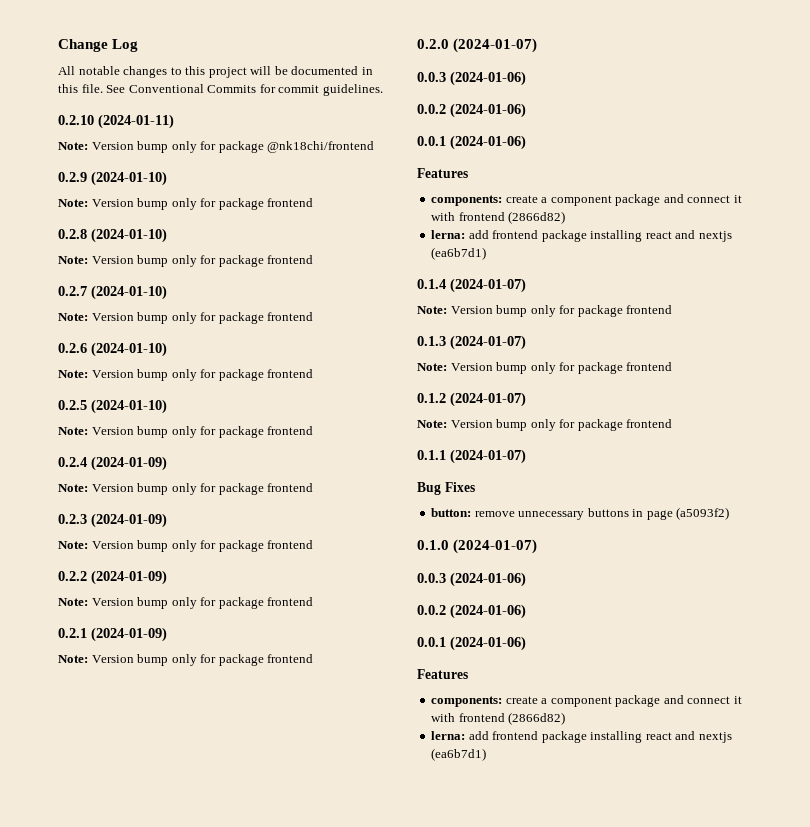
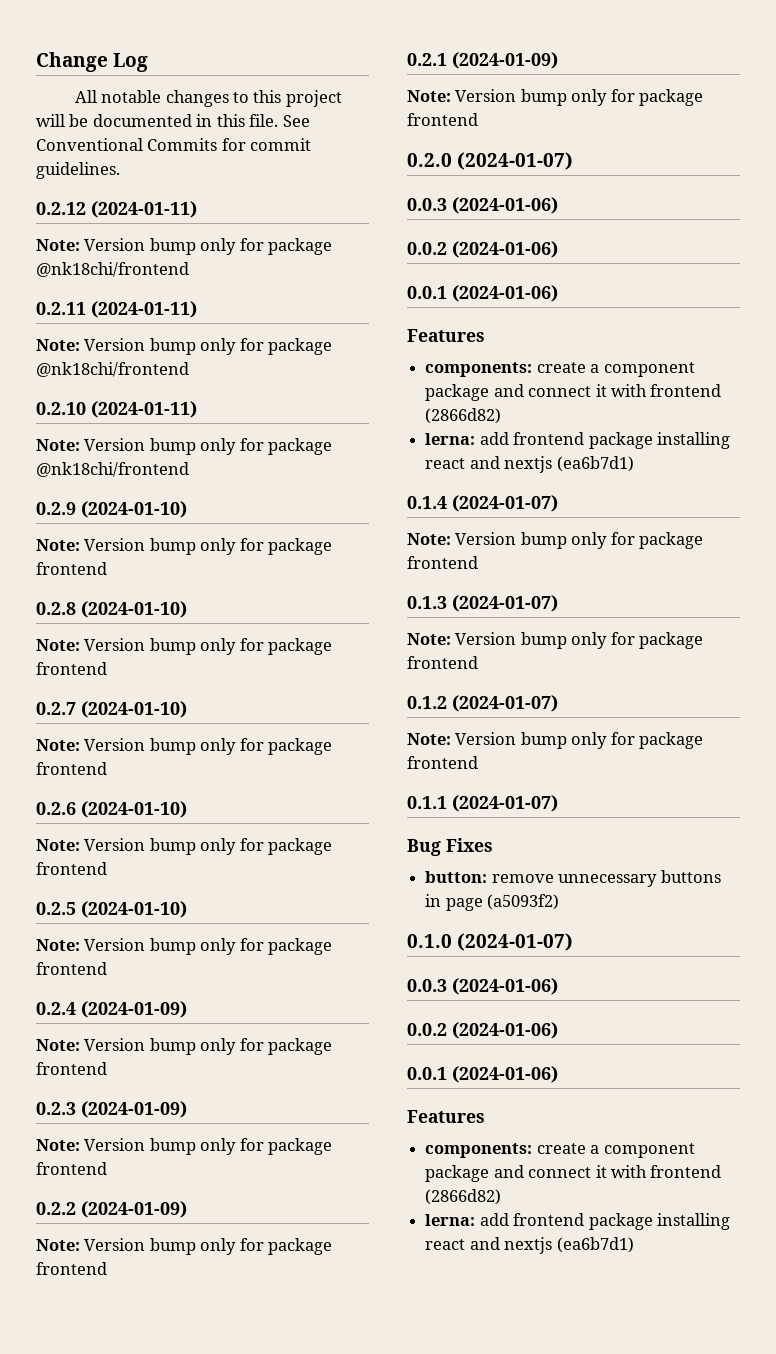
+ 0.2.12 (2024-01-11)
+ Note: Version bump only for package @nk18chi/frontend
+ 0.2.11 (2024-01-11)
+ Note: Version bump only for package @nk18chi/frontend

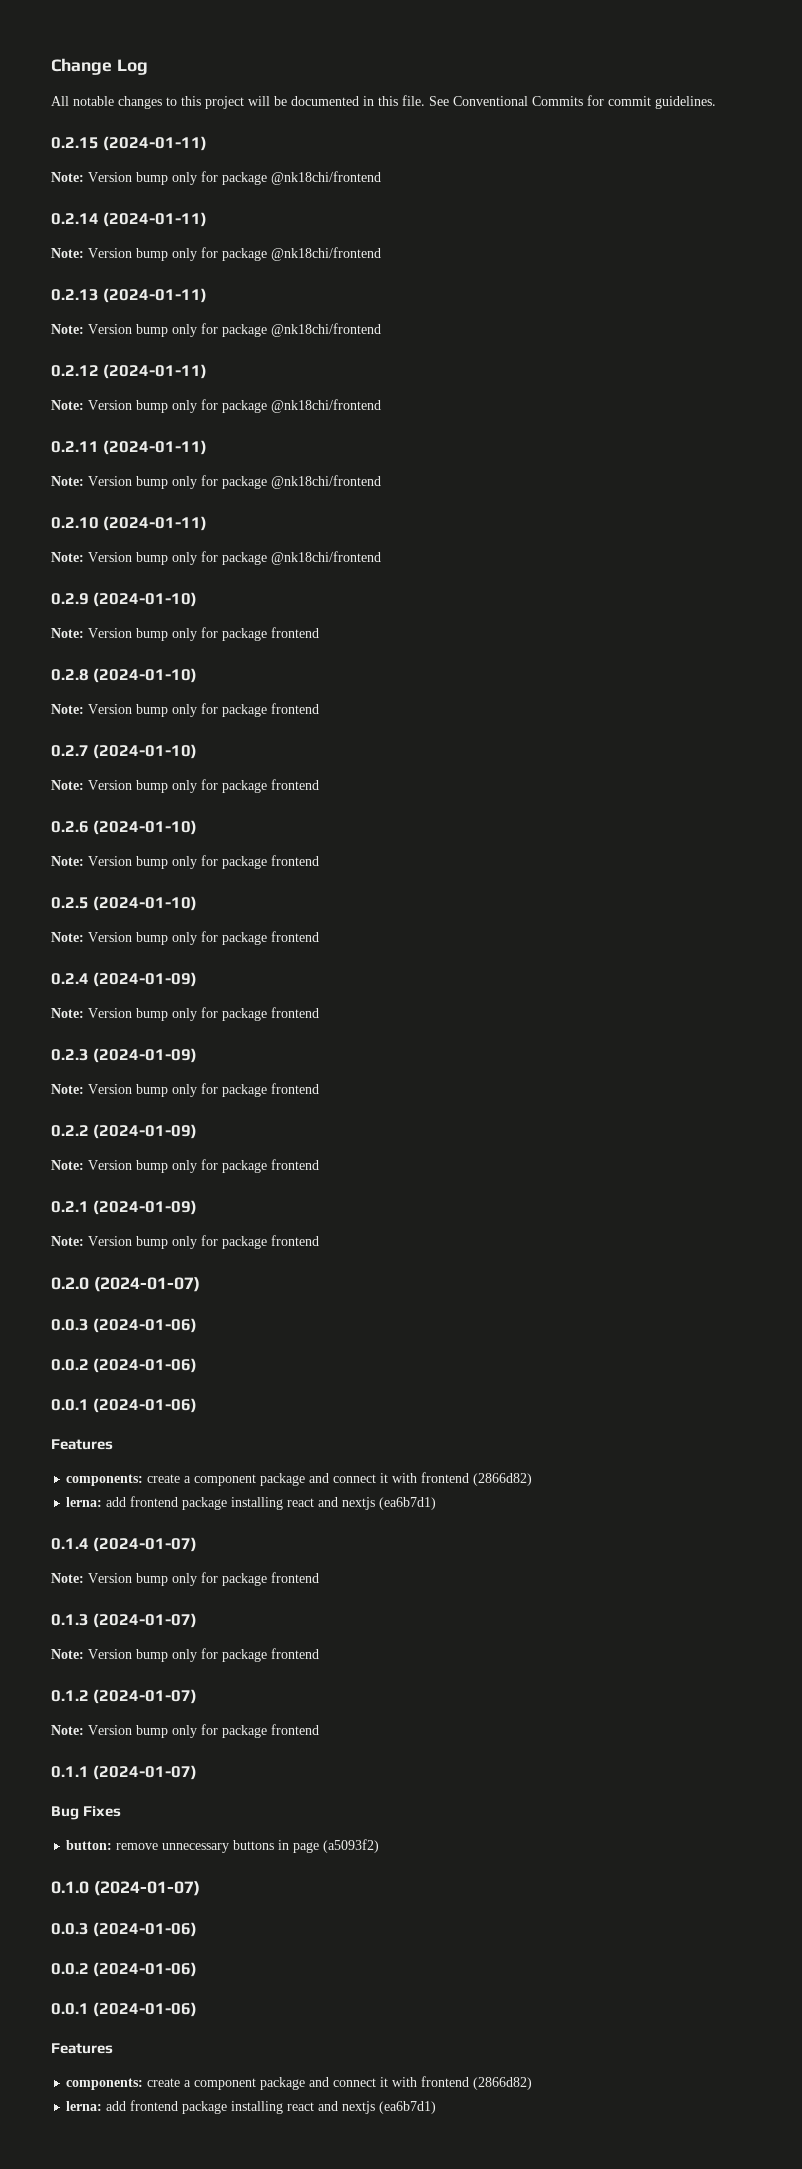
+ 0.2.15 (2024-01-11)
+ Note: Version bump only for package @nk18chi/frontend
+ 0.2.14 (2024-01-11)
+ Note: Version bump only for package @nk18chi/frontend
+ 0.2.13 (2024-01-11)
+ Note: Version bump only for package @nk18chi/frontend

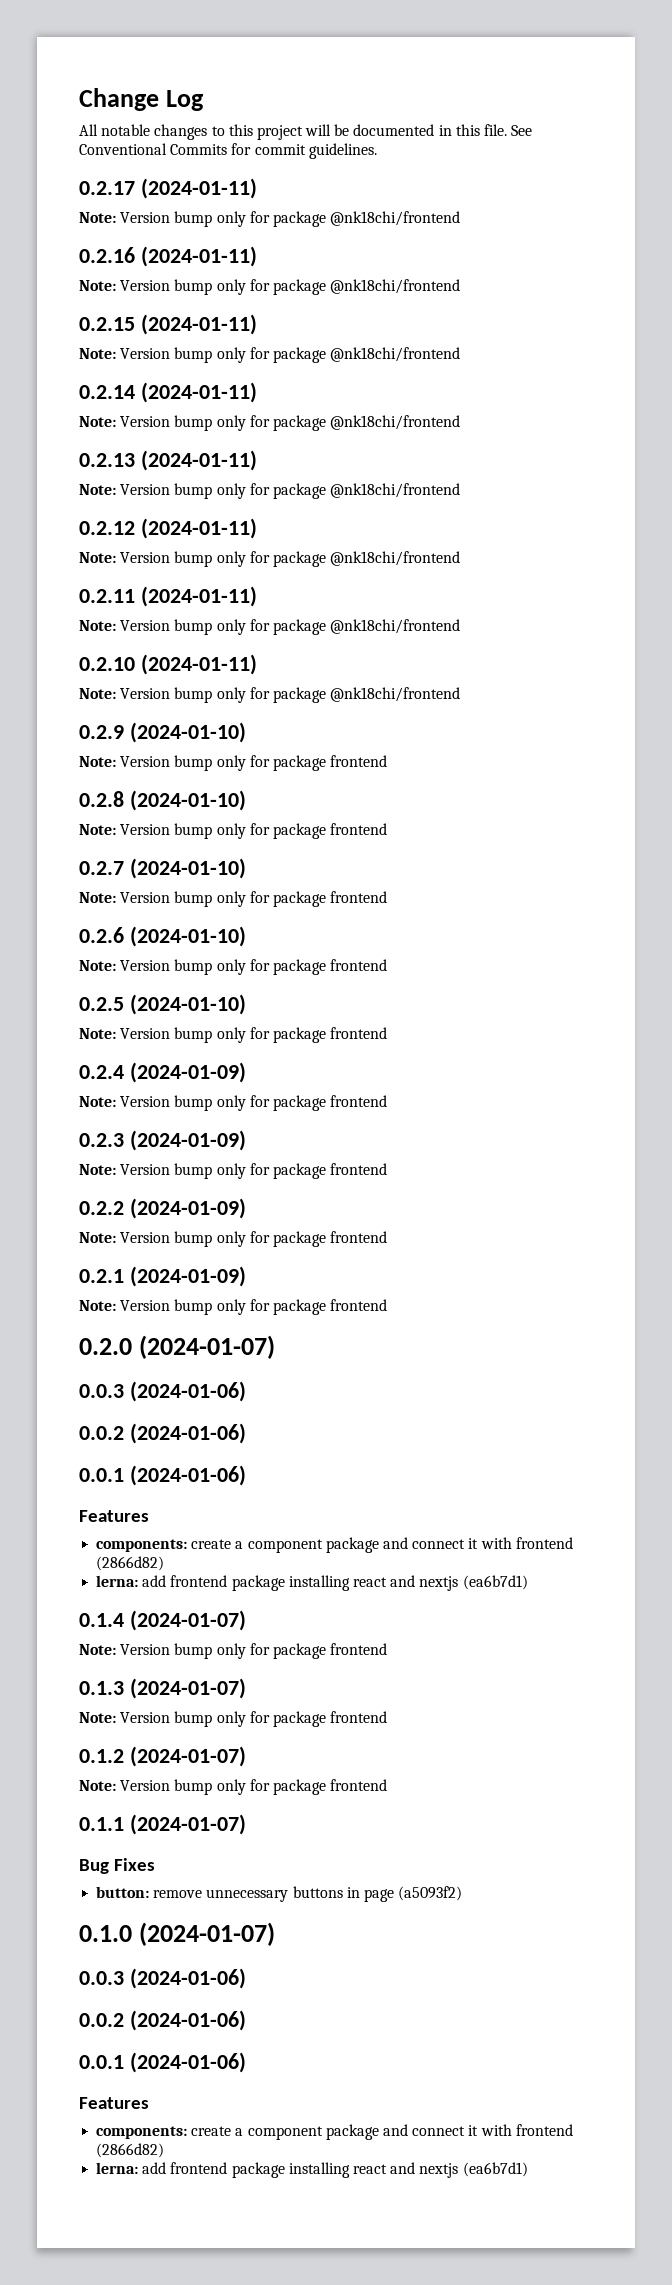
+ 0.2.17 (2024-01-11)
+ Note: Version bump only for package @nk18chi/frontend
+ 0.2.16 (2024-01-11)
+ Note: Version bump only for package @nk18chi/frontend

